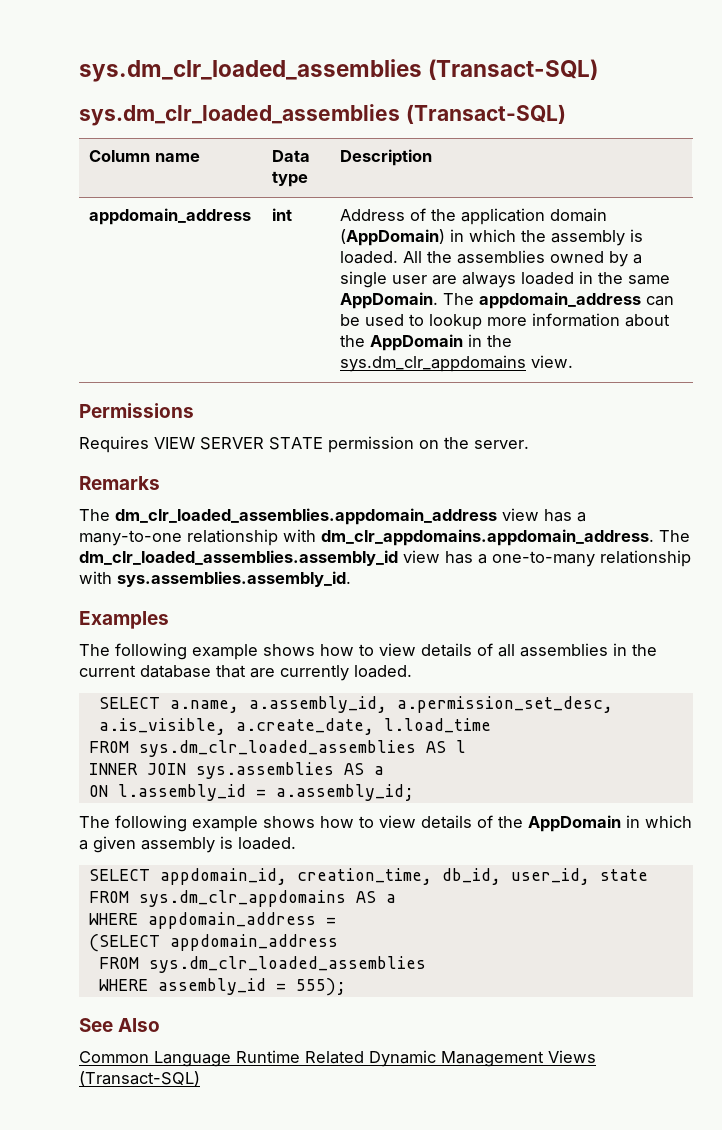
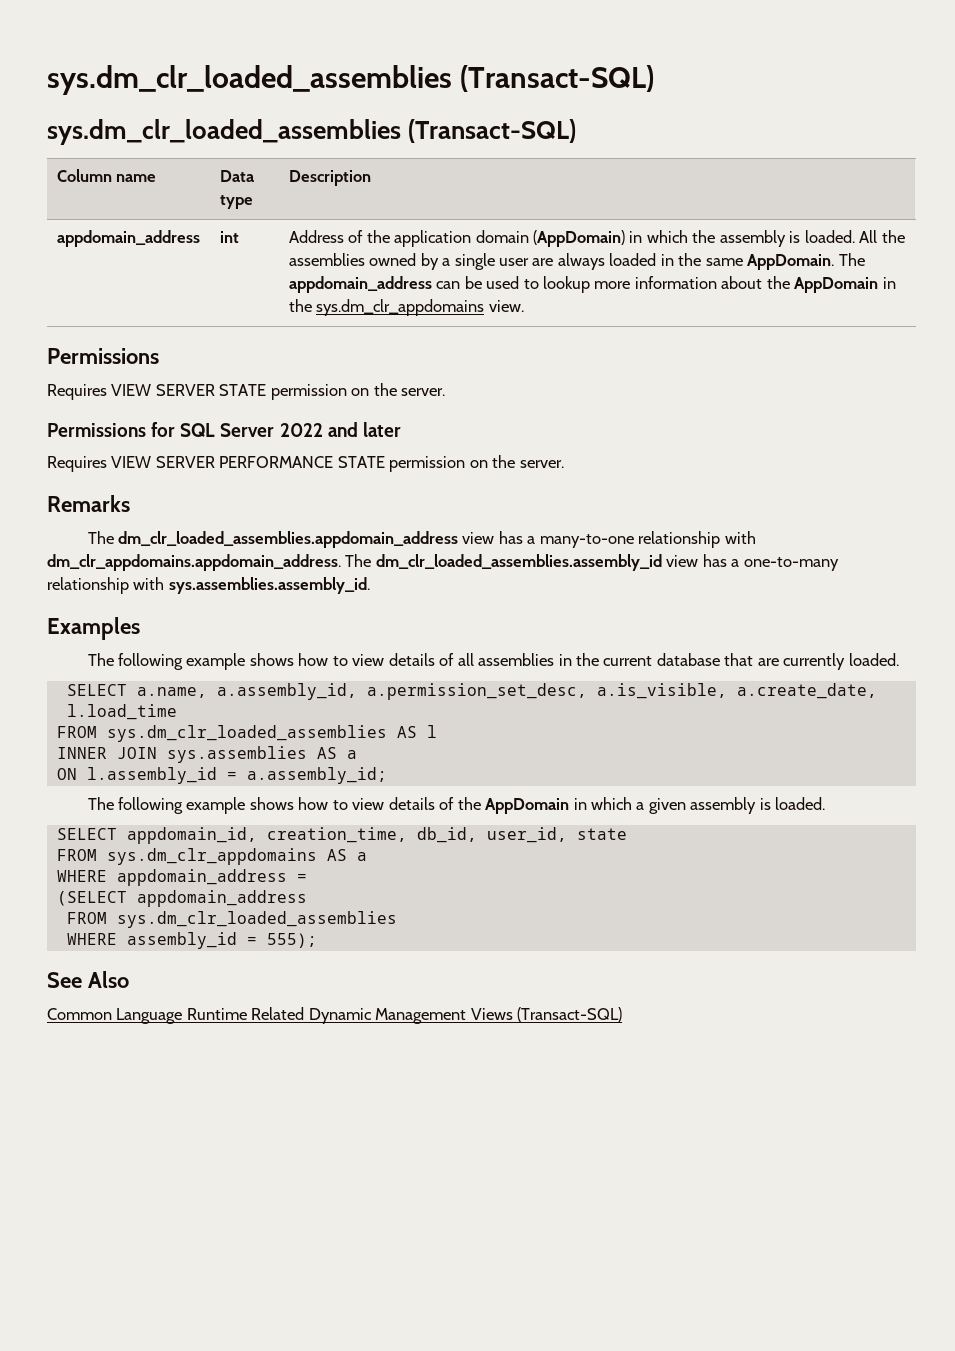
+ Permissions for SQL Server 2022 and later
+ Requires VIEW SERVER PERFORMANCE STATE permission on the server.

